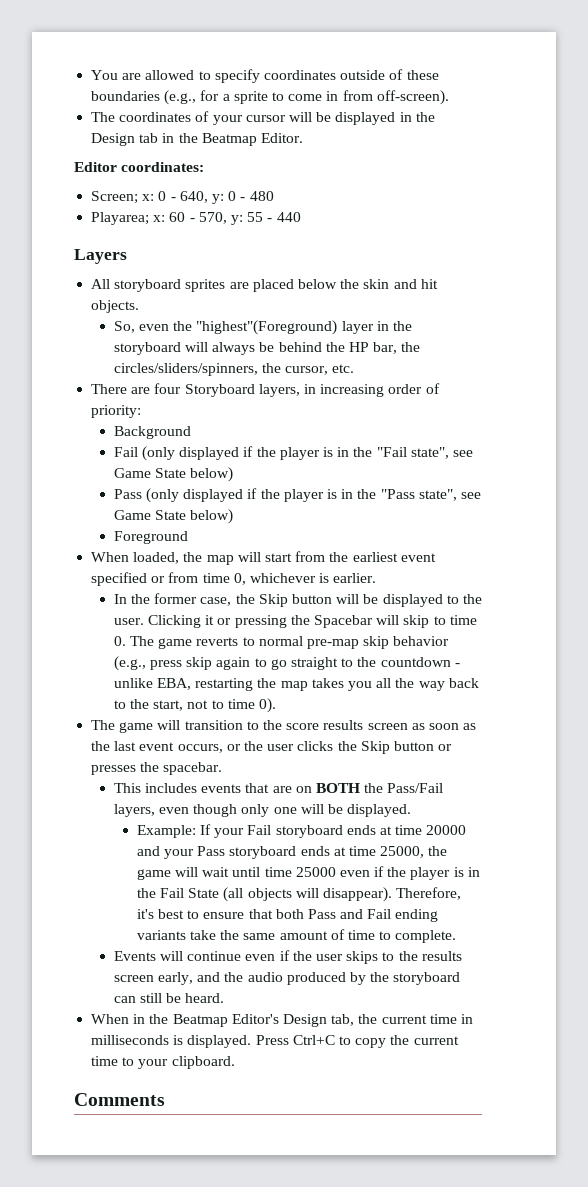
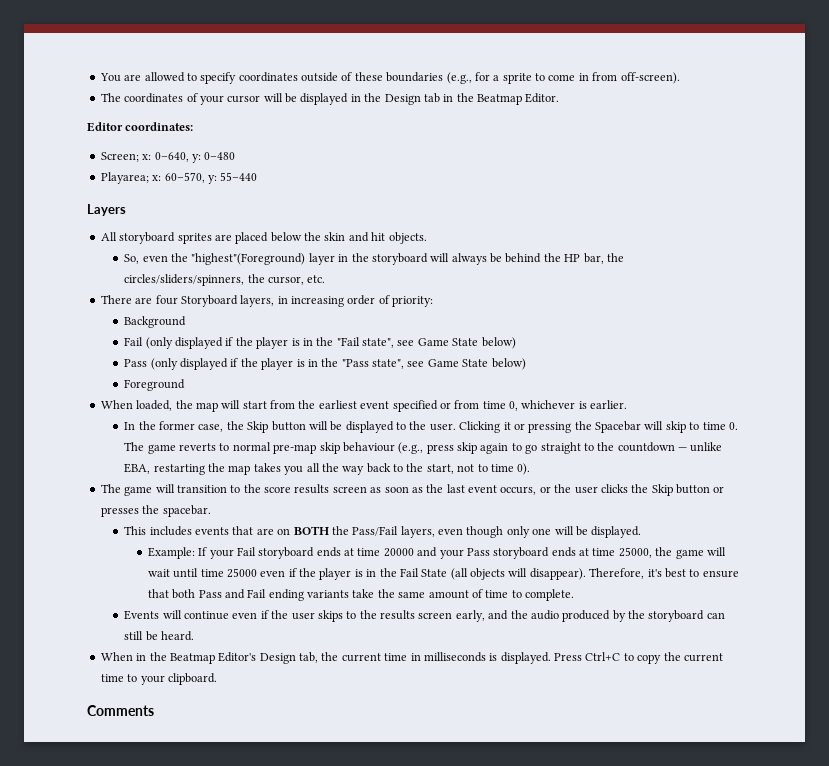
- Screen; x: 0 - 640, y: 0 - 480
- Playarea; x: 60 - 570, y: 55 - 440
+ Screen; x: 0–640, y: 0–480
+ Playarea; x: 60–570, y: 55–440
- Clicking it or pressing the Spacebar will skip to time 0. The game reverts to normal pre-map skip behavior (e.g., press skip again to go straight to the countdown - unlike EBA, restarting the map takes you all the way back to the start, not to time 0).
+ Clicking it or pressing the Spacebar will skip to time 0. The game reverts to normal pre-map skip behaviour (e.g., press skip again to go straight to the countdown — unlike EBA, restarting the map takes you all the way back to the start, not to time 0).

